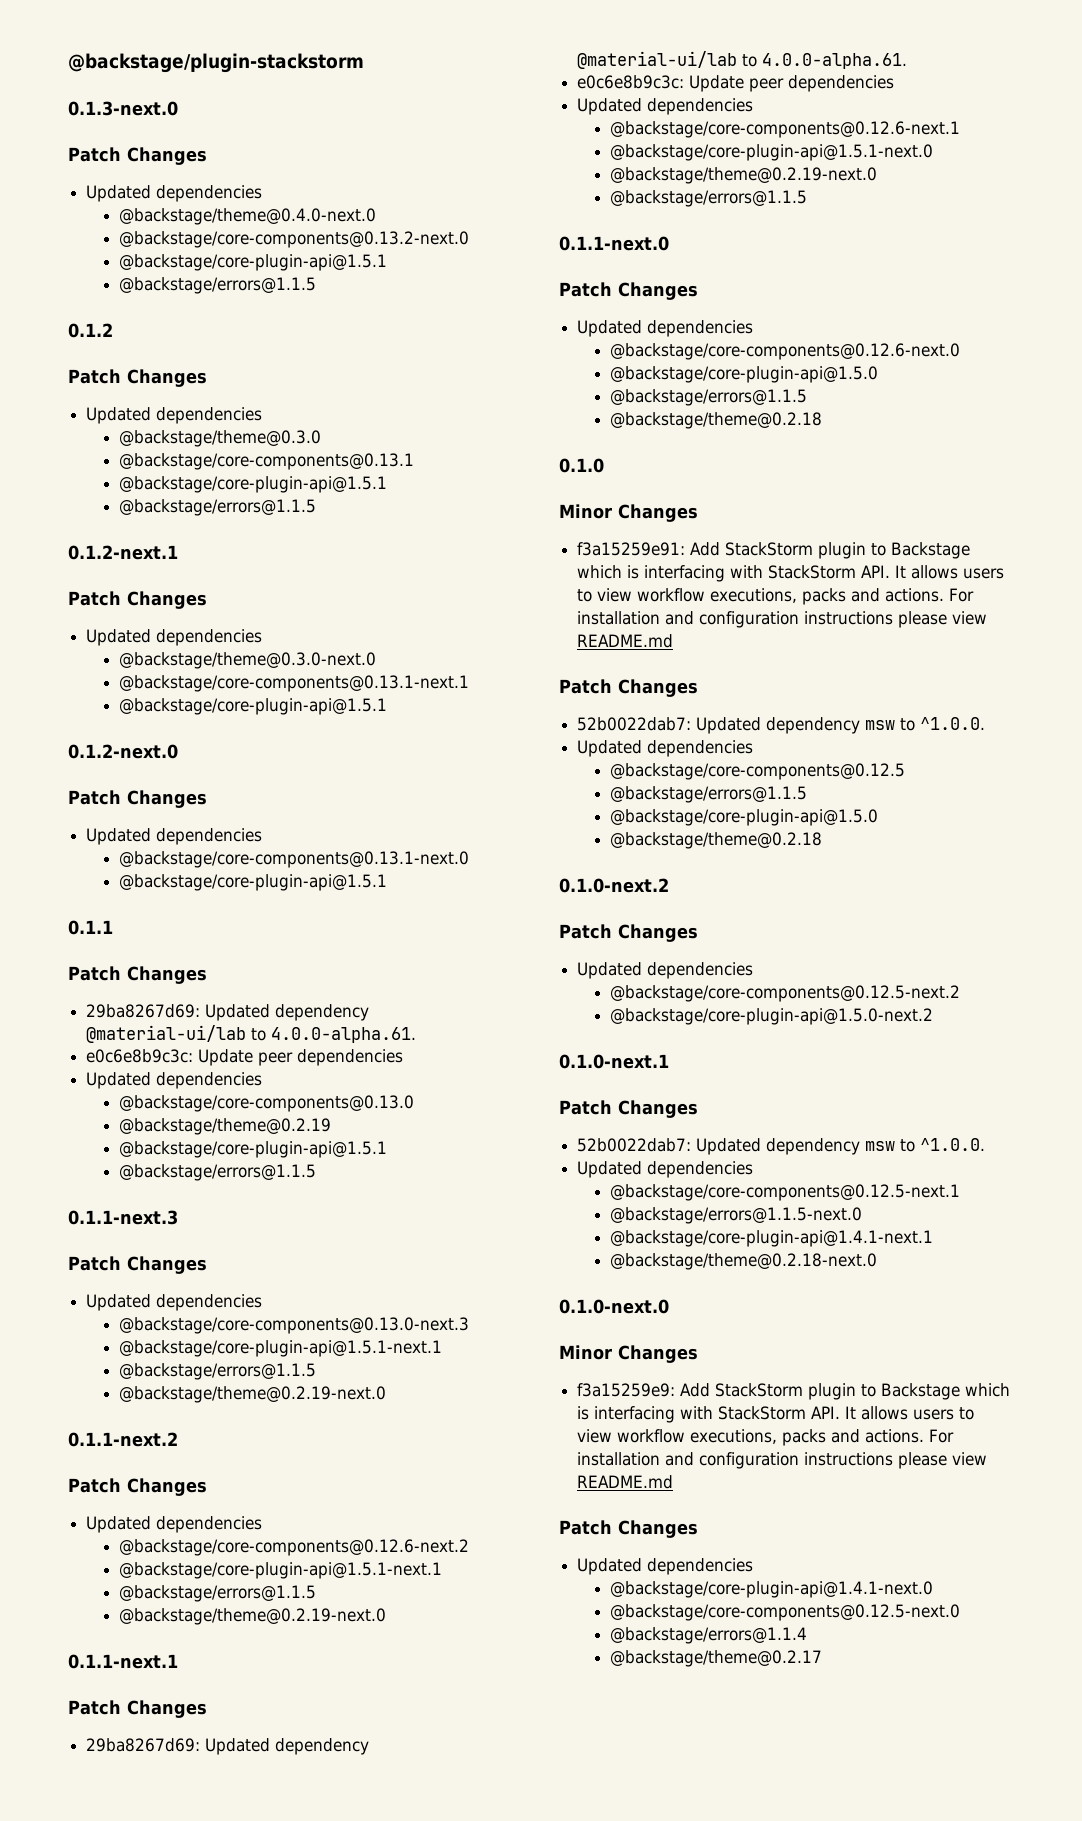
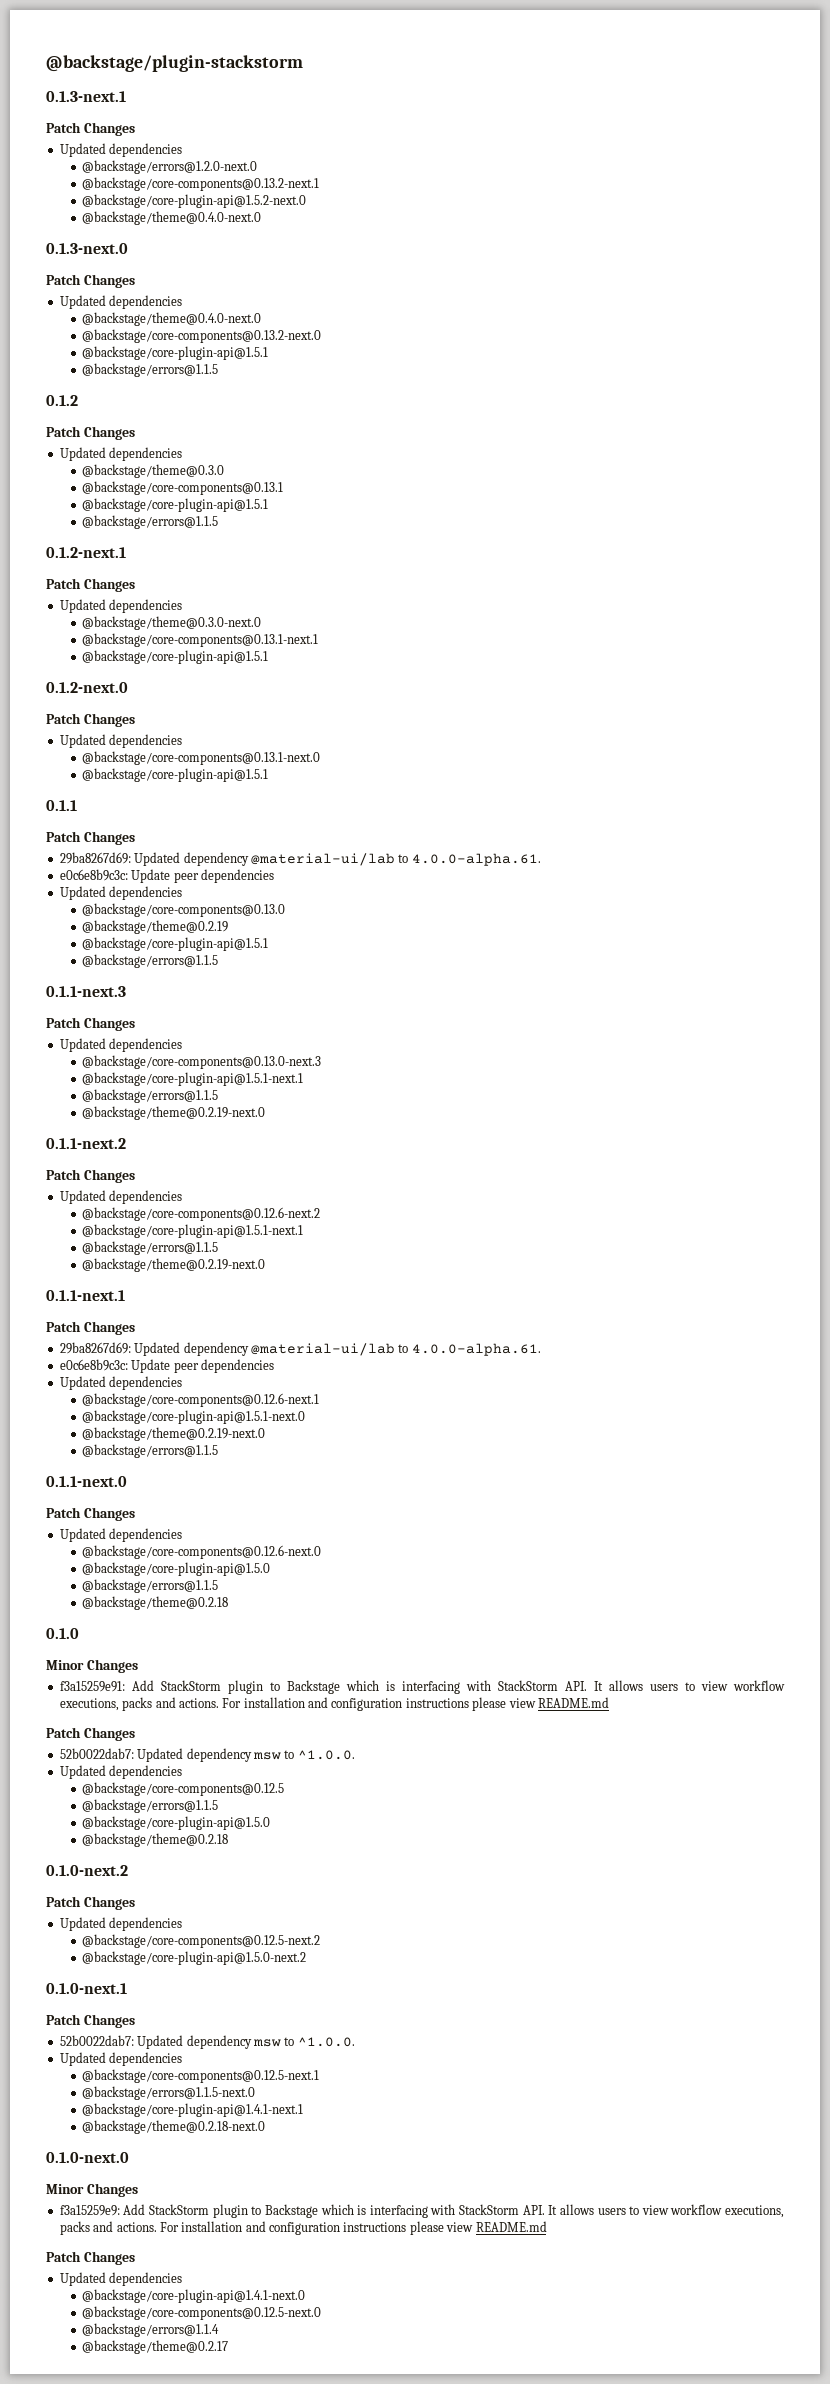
+ 0.1.3-next.1
+ Patch Changes
+ Updated dependencies
+ @backstage/errors@1.2.0-next.0
+ @backstage/core-components@0.13.2-next.1
+ @backstage/core-plugin-api@1.5.2-next.0
+ @backstage/theme@0.4.0-next.0

